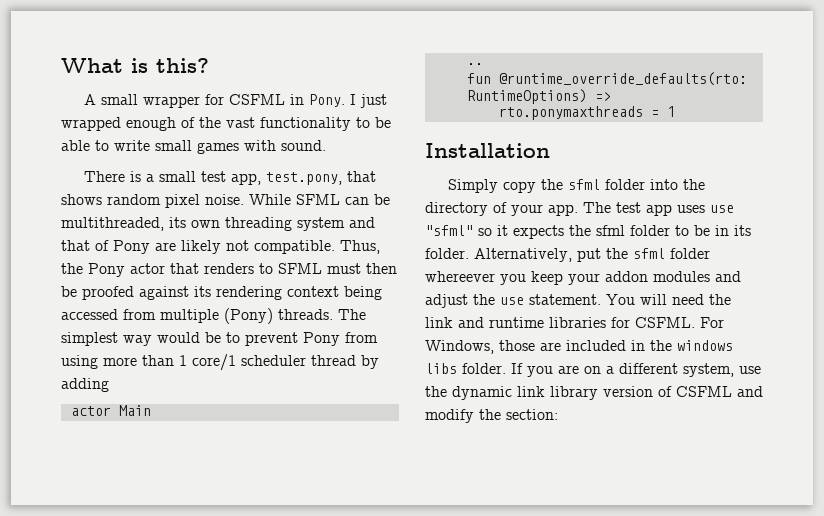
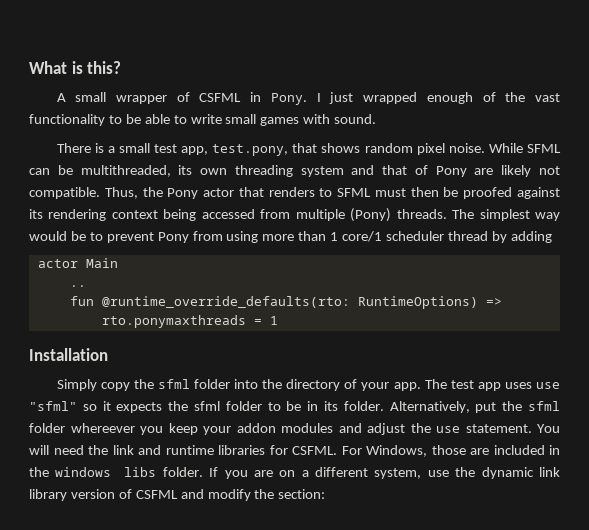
- A small wrapper for CSFML in Pony.
+ A small wrapper of CSFML in Pony.

